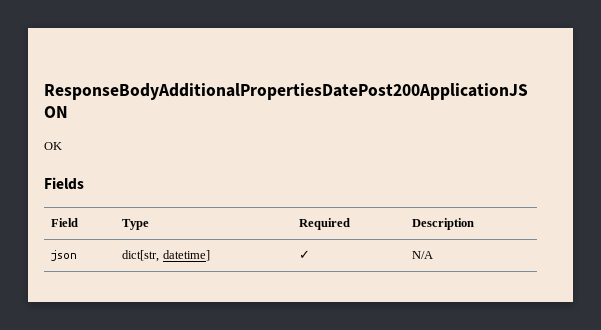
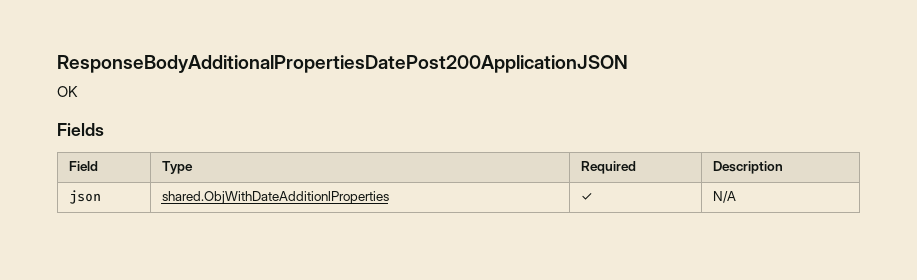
- json | dict[str, datetime] | ✓ | N/A
+ json | shared.ObjWithDateAdditionlProperties | ✓ | N/A

